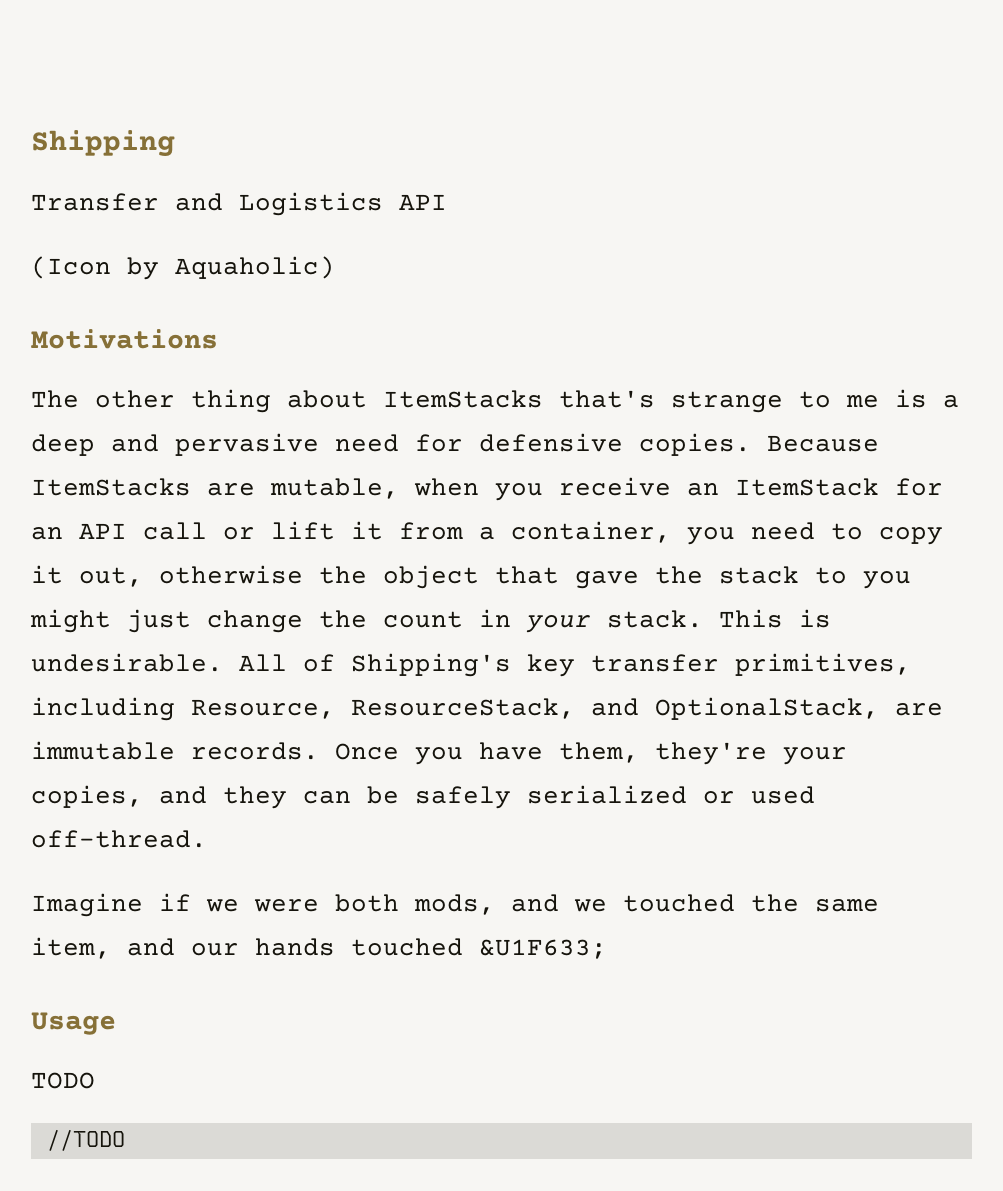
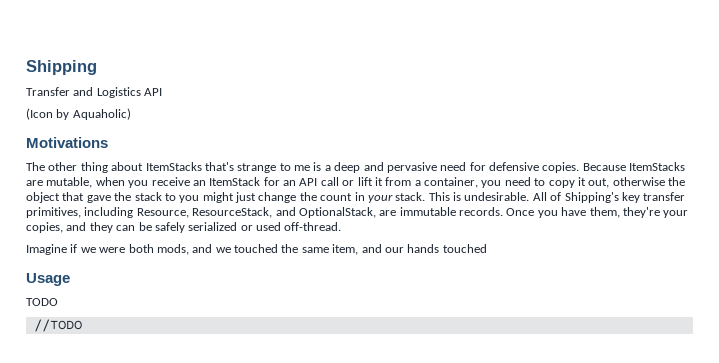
- Imagine if we were both mods, and we touched the same item, and our hands touched &U1F633;
+ Imagine if we were both mods, and we touched the same item, and our hands touched

